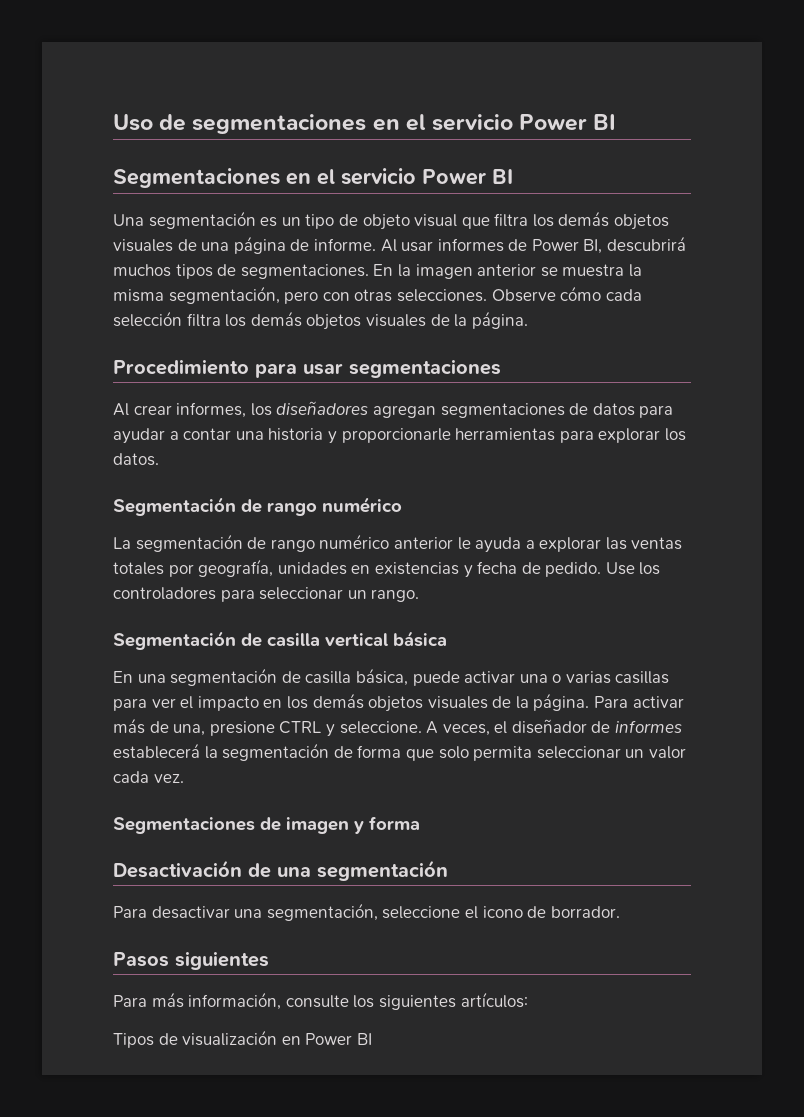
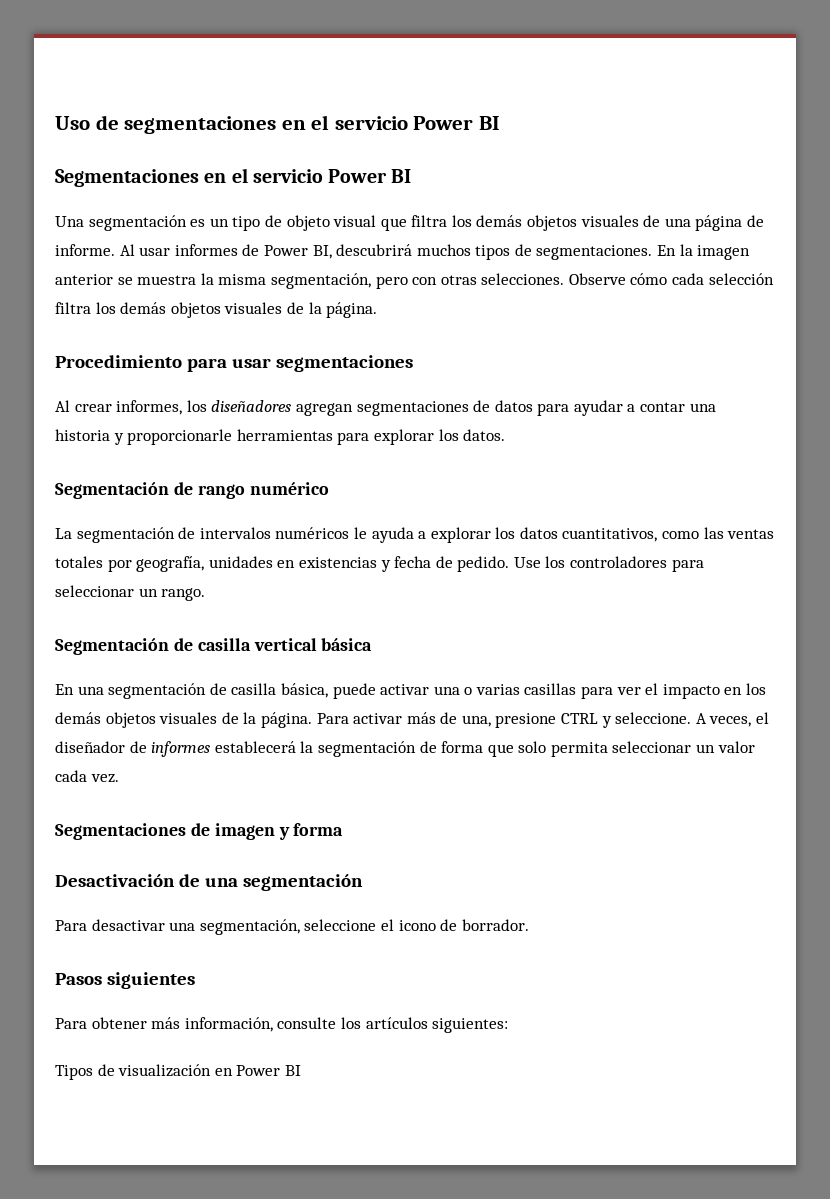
- La segmentación de rango numérico anterior le ayuda a explorar las ventas totales por geografía, unidades en existencias y fecha de pedido.
+ La segmentación de intervalos numéricos le ayuda a explorar los datos cuantitativos, como las ventas totales por geografía, unidades en existencias y fecha de pedido.
- Para más información, consulte los siguientes artículos:
+ Para obtener más información, consulte los artículos siguientes:

